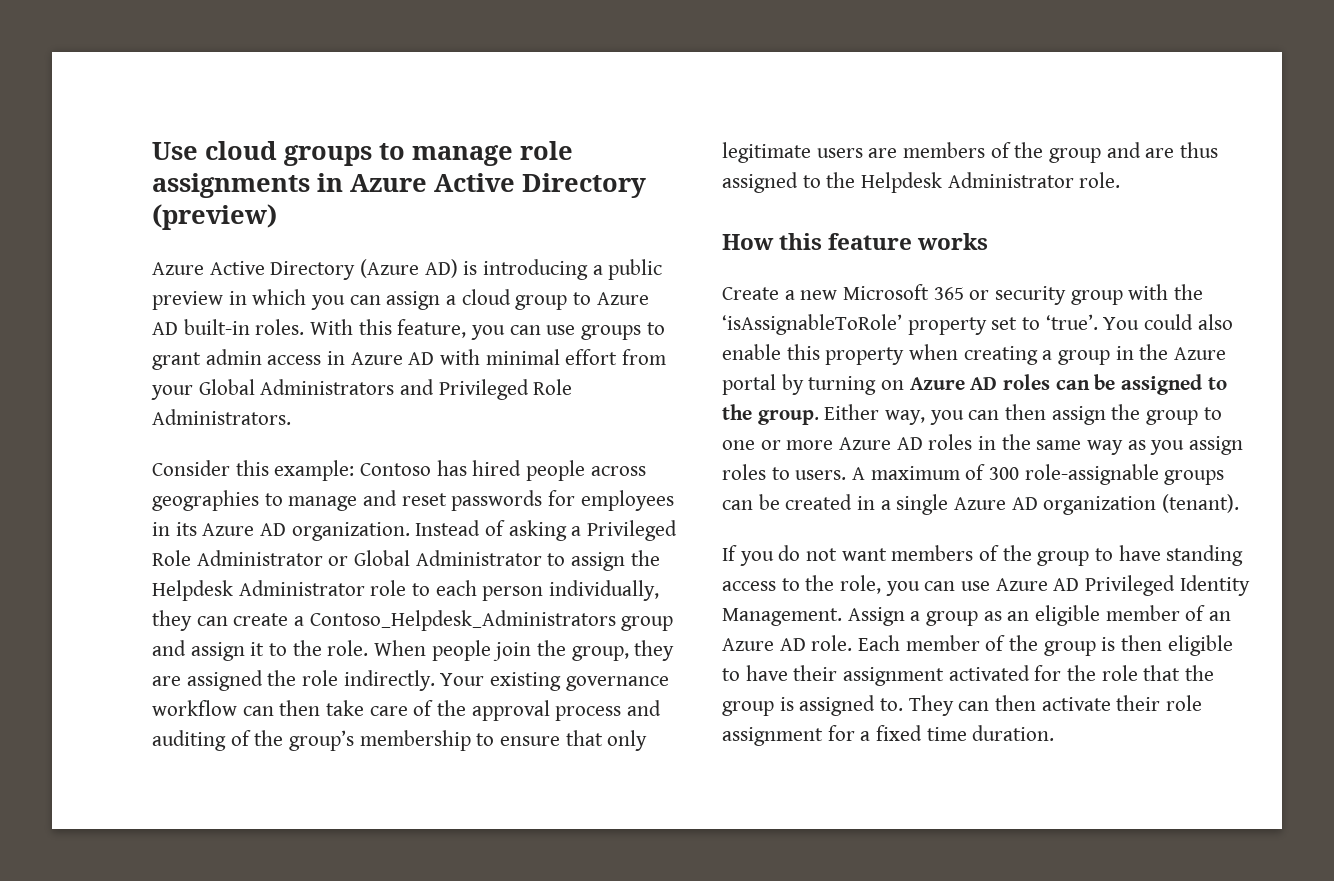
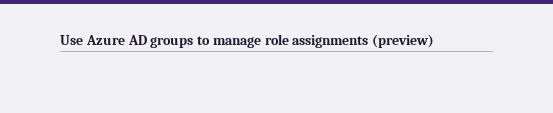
- Use cloud groups to manage role assignments in Azure Active Directory (preview)
- Azure Active Directory (Azure AD) is introducing a public preview in which you can assign a cloud group to Azure AD built-in roles. With this feature, you can use groups to grant admin access in Azure AD with minimal effort from your Global Administrators and Privileged Role Administrators.
- Consider this example: Contoso has hired people across geographies to manage and reset passwords for employees in its Azure AD organization. Instead of asking a Privileged Role Administrator or Global Administrator to assign the Helpdesk Administrator role to each person individually, they can create a Contoso_Helpdesk_Administrators group and assign it to the role. When people join the group, they are assigned the role indirectly. Your existing governance workflow can then take care of the approval process and auditing of the group’s membership to ensure that only legitimate users are members of the group and are thus assigned to the Helpdesk Administrator role.
- How this feature works
- Create a new Microsoft 365 or security group with the ‘isAssignableToRole’ property set to ‘true’. You could also enable this property when creating a group in the Azure portal by turning on Azure AD roles can be assigned to the group. Either way, you can then assign the group to one or more Azure AD roles in the same way as you assign roles to users. A maximum of 300 role-assignable groups can be created in a single Azure AD organization (tenant).
- If you do not want members of the group to have standing access to the role, you can use Azure AD Privileged Identity Management. Assign a group as an eligible member of an Azure AD role. Each member of the group is then eligible to have their assignment activated for the role that the group is assigned to. They can then activate their role assignment for a fixed time duration.
+ Use Azure AD groups to manage role assignments (preview)

